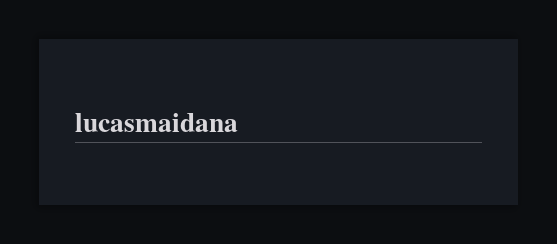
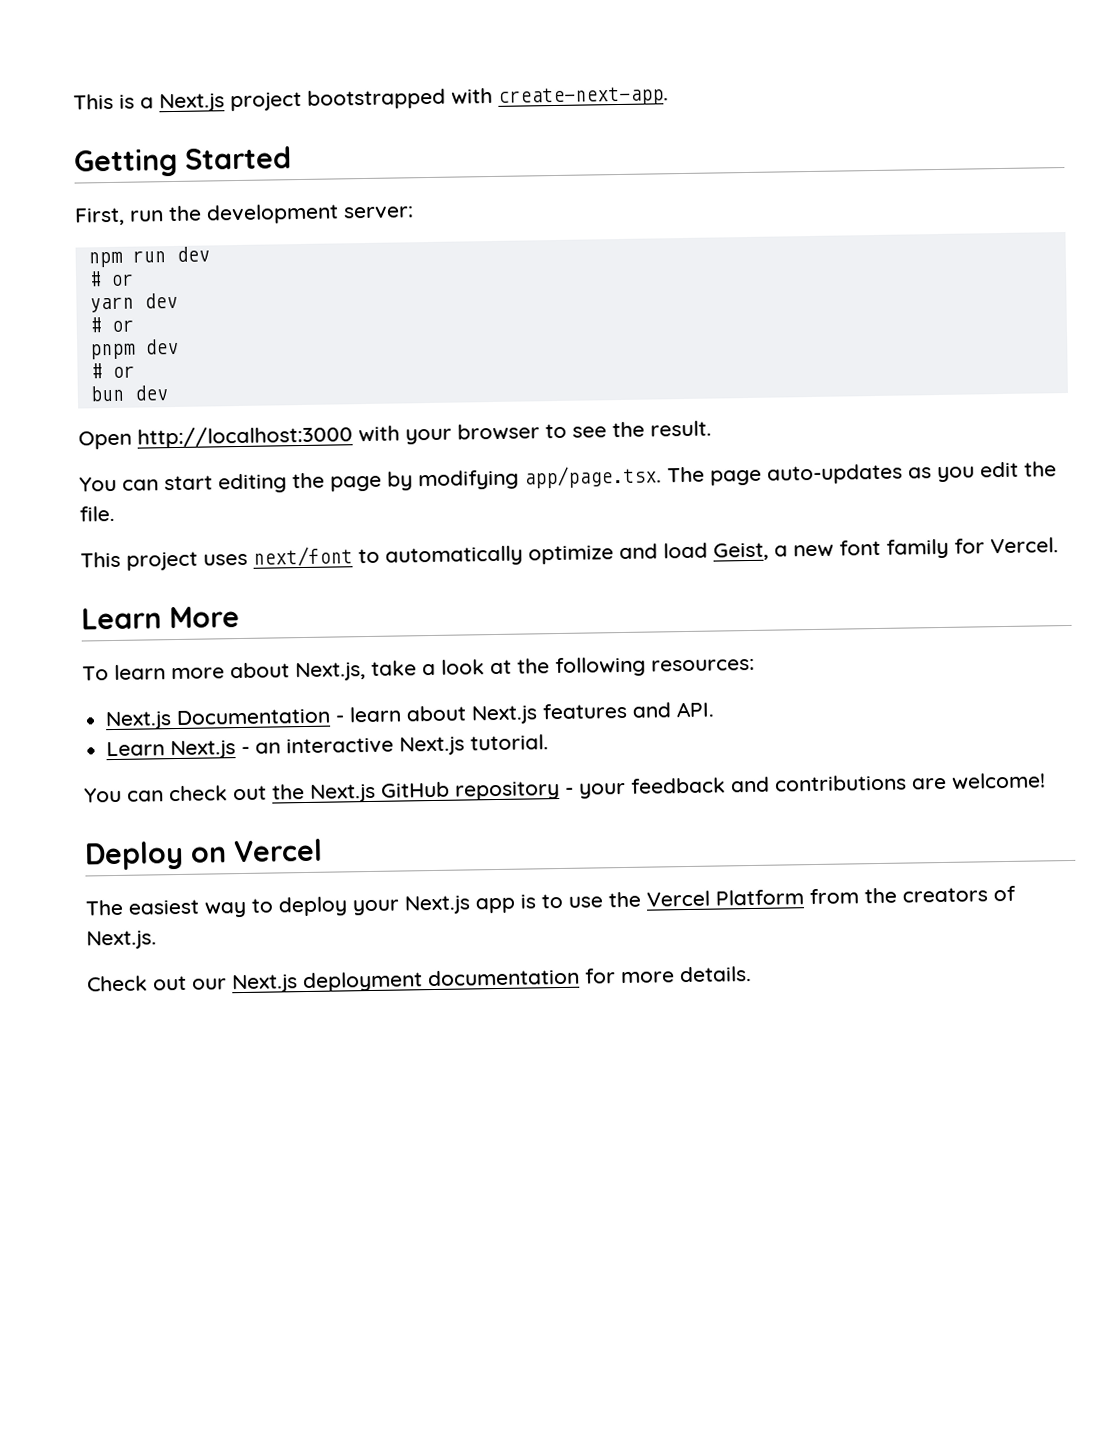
- lucasmaidana
+ This is a Next.js project bootstrapped with create-next-app.
+ Getting Started
+ First, run the development server:
+ npm run dev
+ # or
+ yarn dev
+ # or
+ pnpm dev
+ # or
+ bun dev
+ Open http://localhost:3000 with your browser to see the result.
+ You can start editing the page by modifying app/page.tsx. The page auto-updates as you edit the file.
+ This project uses next/font to automatically optimize and load Geist, a new font family for Vercel.
+ Learn More
+ To learn more about Next.js, take a look at the following resources:
+ Next.js Documentation - learn about Next.js features and API.
+ Learn Next.js - an interactive Next.js tutorial.
+ You can check out the Next.js GitHub repository - your feedback and contributions are welcome!
+ Deploy on Vercel
+ The easiest way to deploy your Next.js app is to use the Vercel Platform from the creators of Next.js.
+ Check out our Next.js deployment documentation for more details.

